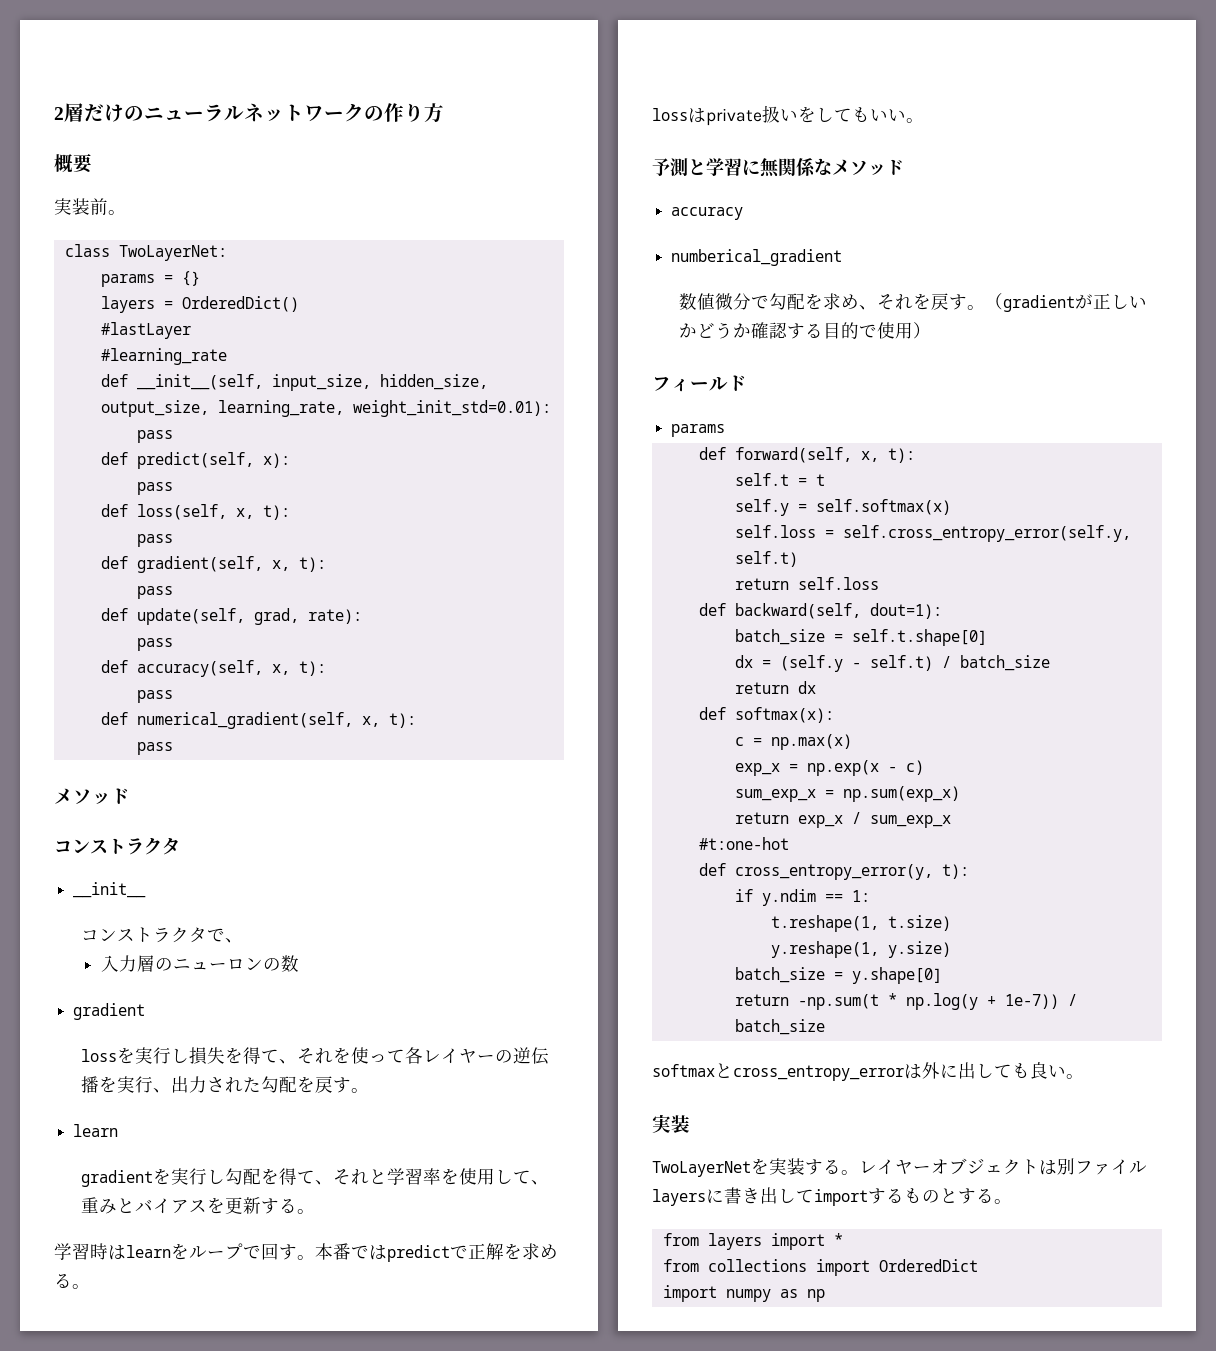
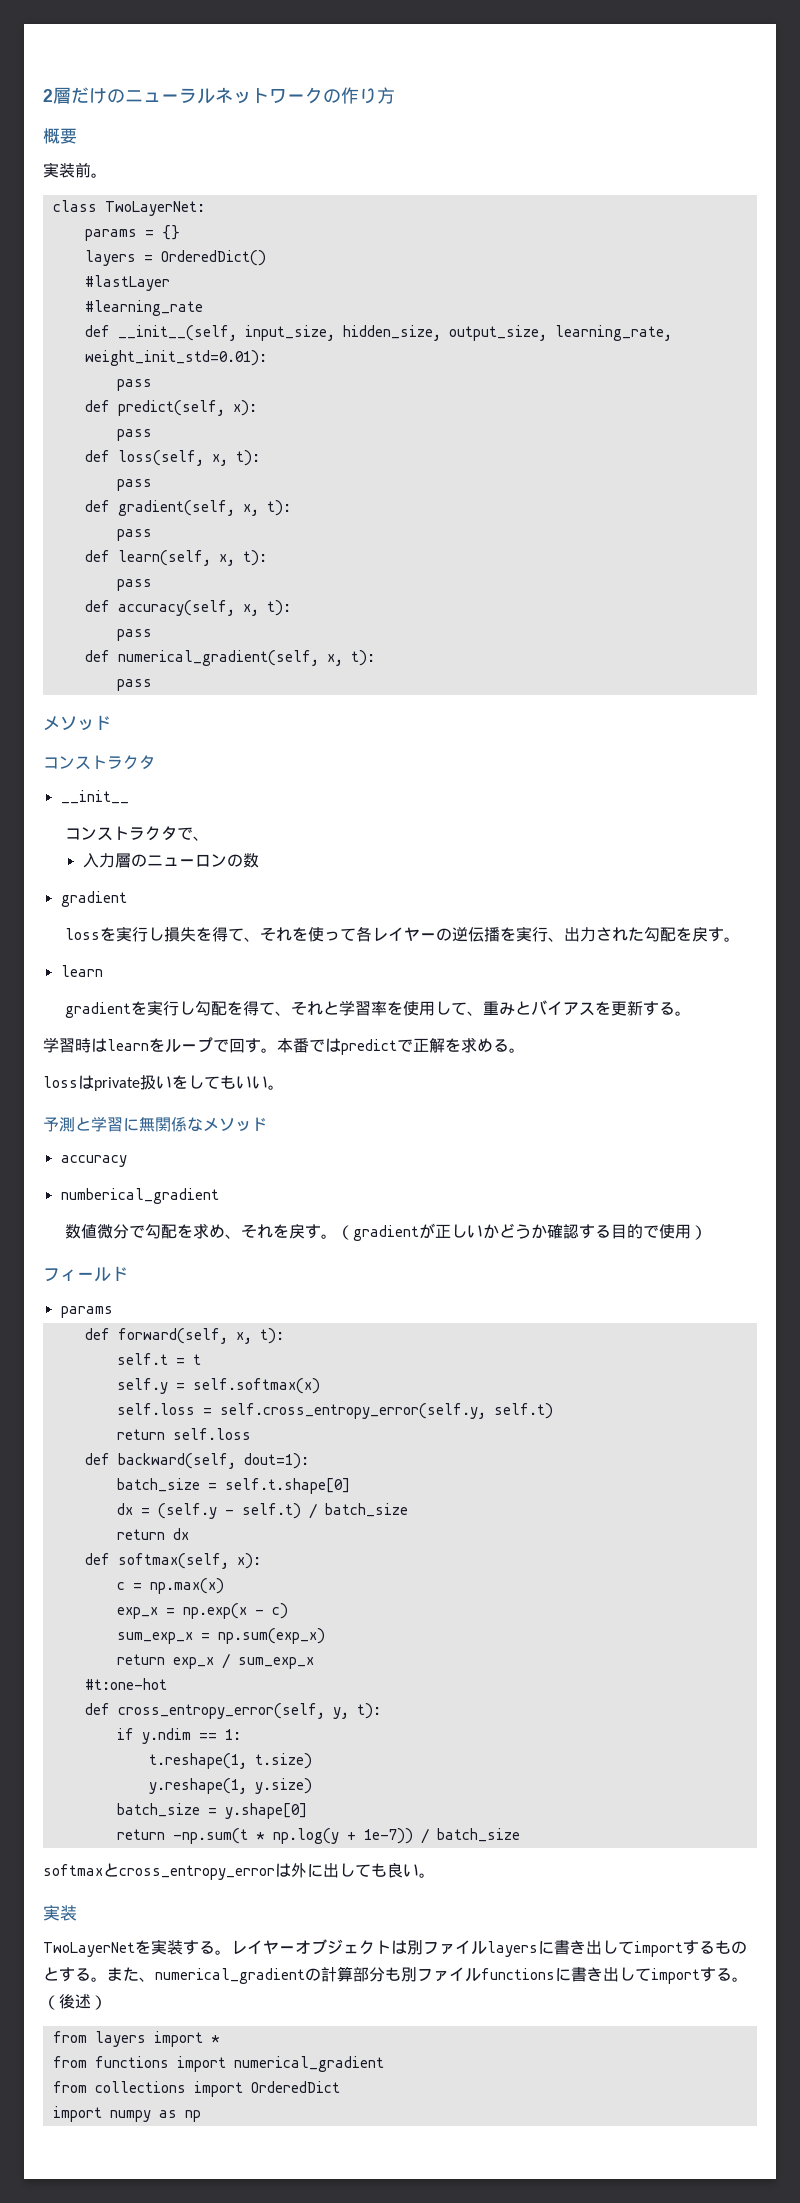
- def update(self, grad, rate):
+ def learn(self, x, t):
- def softmax(x):
+ def softmax(self, x):
- def cross_entropy_error(y, t):
+ def cross_entropy_error(self, y, t):
+ また、numerical_gradientの計算部分も別ファイルfunctionsに書き出してimportする。（後述）
+ from functions import numerical_gradient

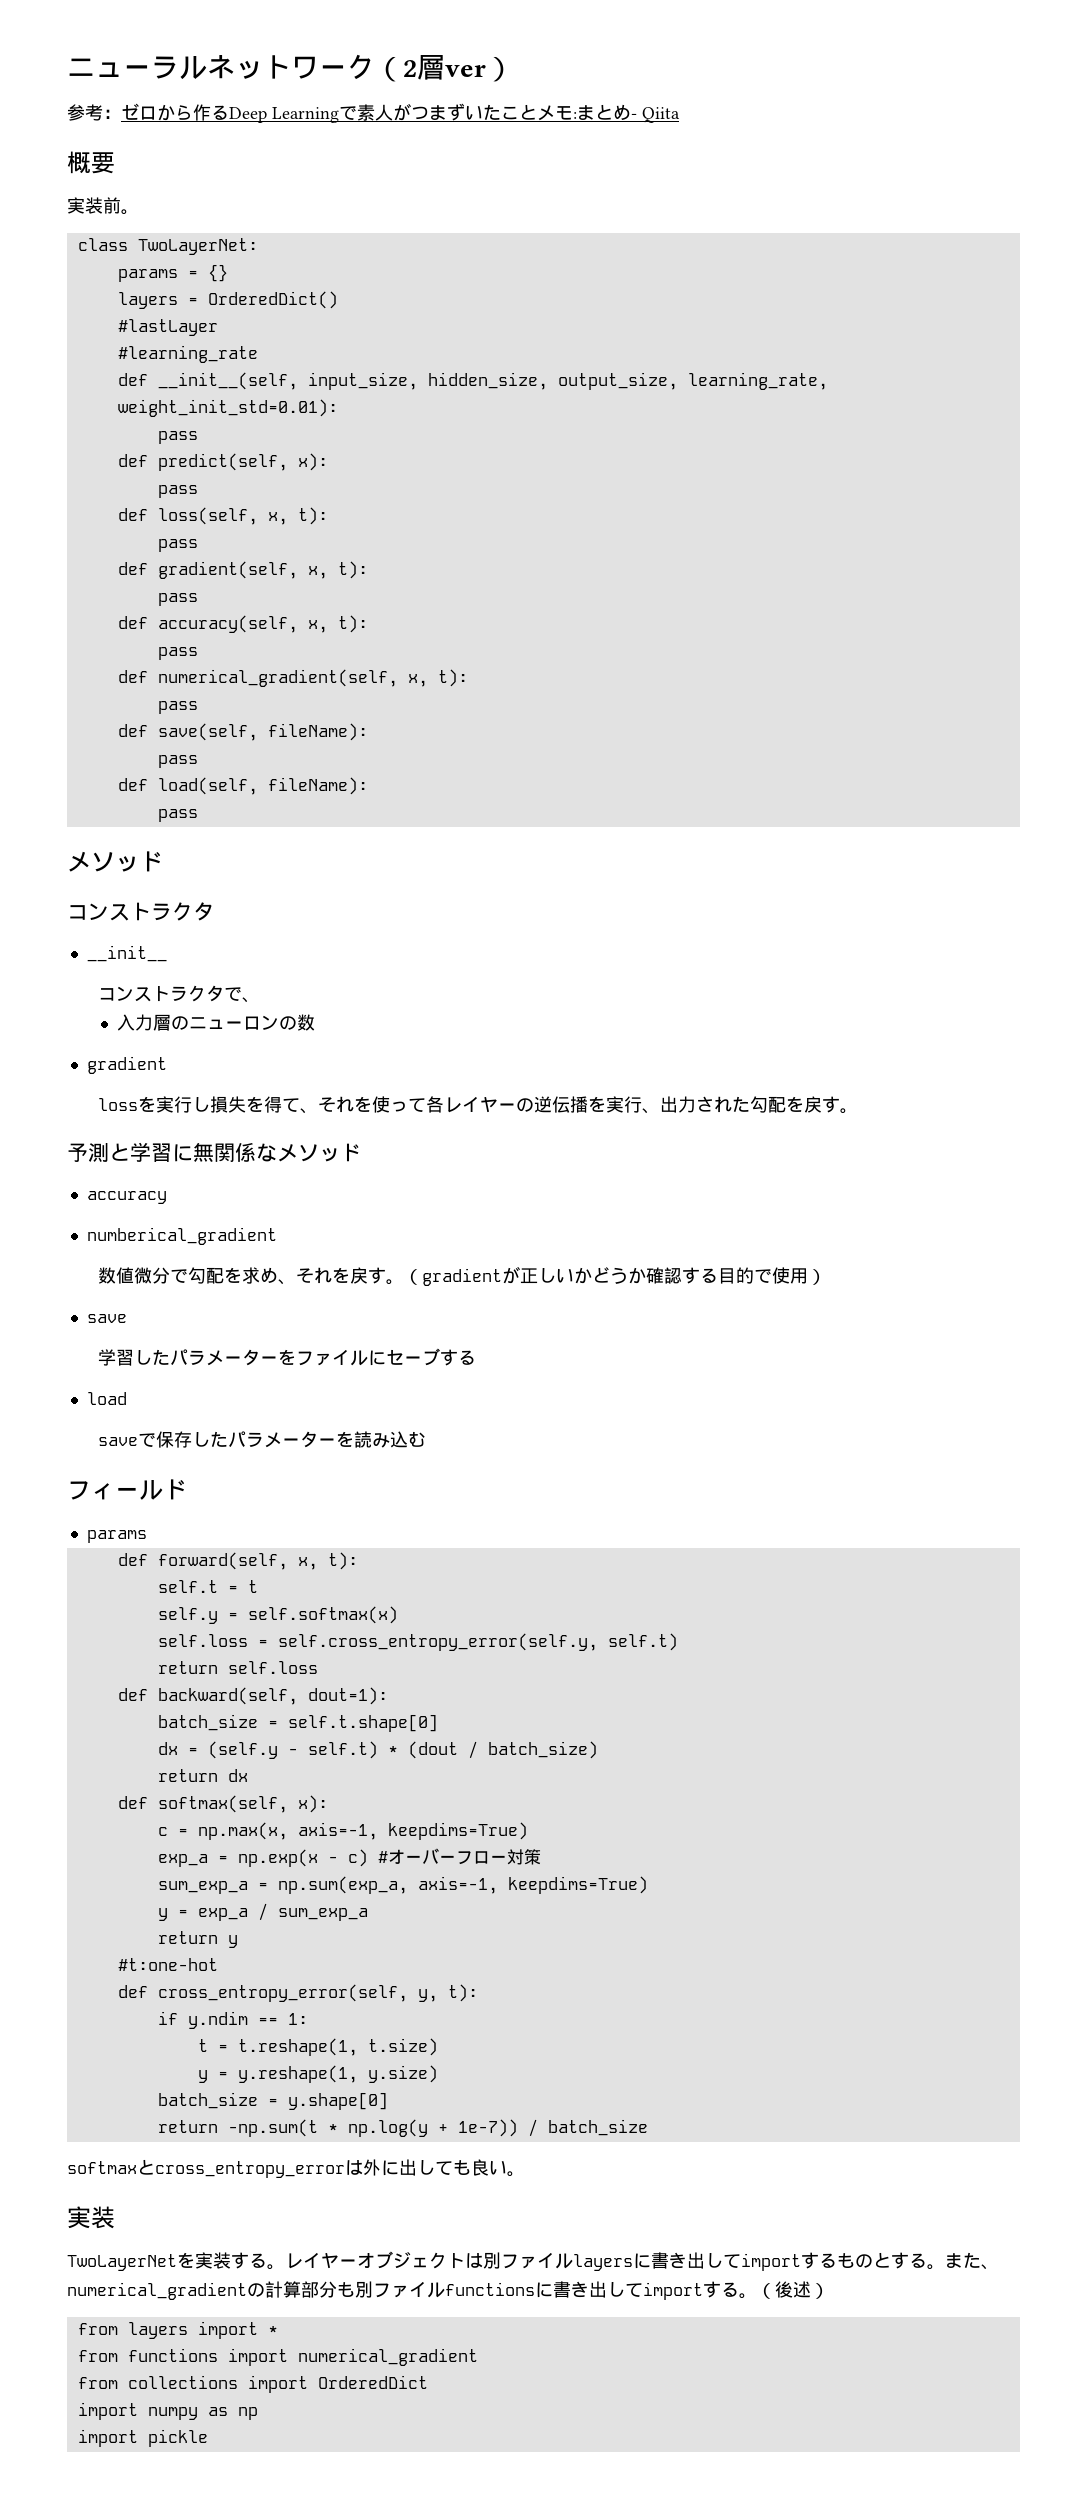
- 2層だけのニューラルネットワークの作り方
+ ニューラルネットワーク（2層ver）
+ 参考：ゼロから作るDeep Learningで素人がつまずいたことメモ:まとめ- Qiita
- def learn(self, x, t):
- pass
+ def save(self, fileName):
+ pass
+ def load(self, fileName):
+ pass
  lossを実行し損失を得て、それを使って各レイヤーの逆伝播を実行、出力された勾配を戻す。
- learn
- gradientを実行し勾配を得て、それと学習率を使用して、重みとバイアスを更新する。
- 学習時はlearnをループで回す。本番ではpredictで正解を求める。
- lossはprivate扱いをしてもいい。
  （gradientが正しいかどうか確認する目的で使用）
+ save
+ 学習したパラメーターをファイルにセーブする
+ load
+ saveで保存したパラメーターを読み込む
- dx = (self.y - self.t) / batch_size
+ dx = (self.y - self.t) * (dout / batch_size)
- c = np.max(x)
- exp_x = np.exp(x - c)
- sum_exp_x = np.sum(exp_x)
- return exp_x / sum_exp_x
+ c = np.max(x, axis=-1, keepdims=True)
+ exp_a = np.exp(x - c) #オーバーフロー対策
+ sum_exp_a = np.sum(exp_a, axis=-1, keepdims=True)
+ y = exp_a / sum_exp_a
+ return y
- t.reshape(1, t.size)
+ t = t.reshape(1, t.size)
- y.reshape(1, y.size)
+ y = y.reshape(1, y.size)
+ import pickle

